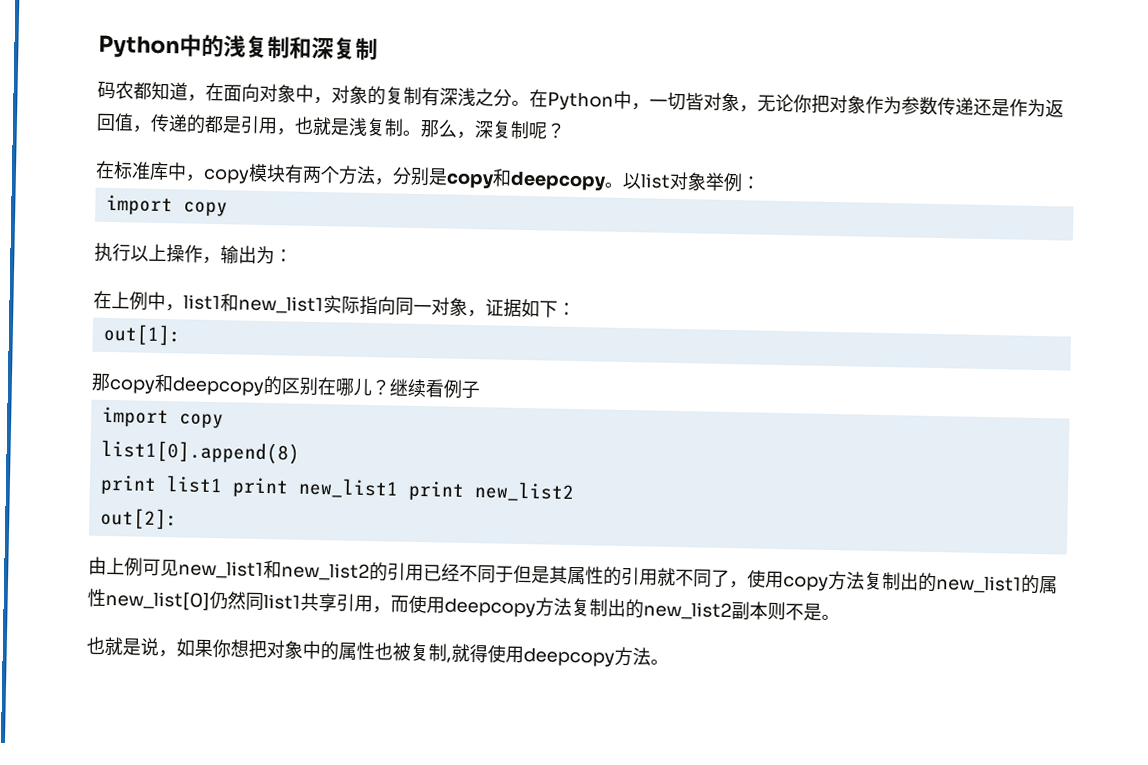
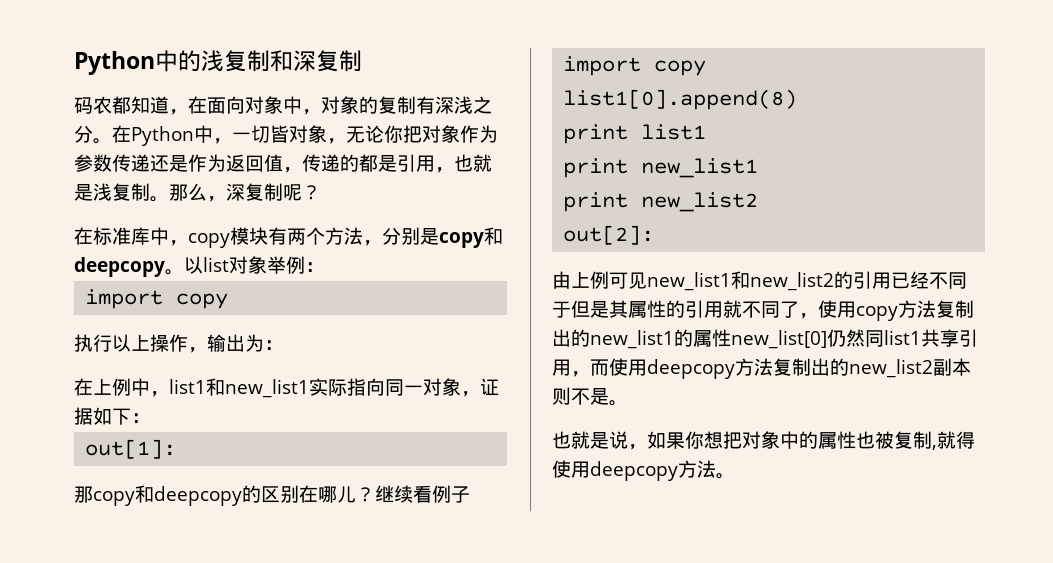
- print list1 print new_list1 print new_list2
+ print list1
+ print new_list1
+ print new_list2

